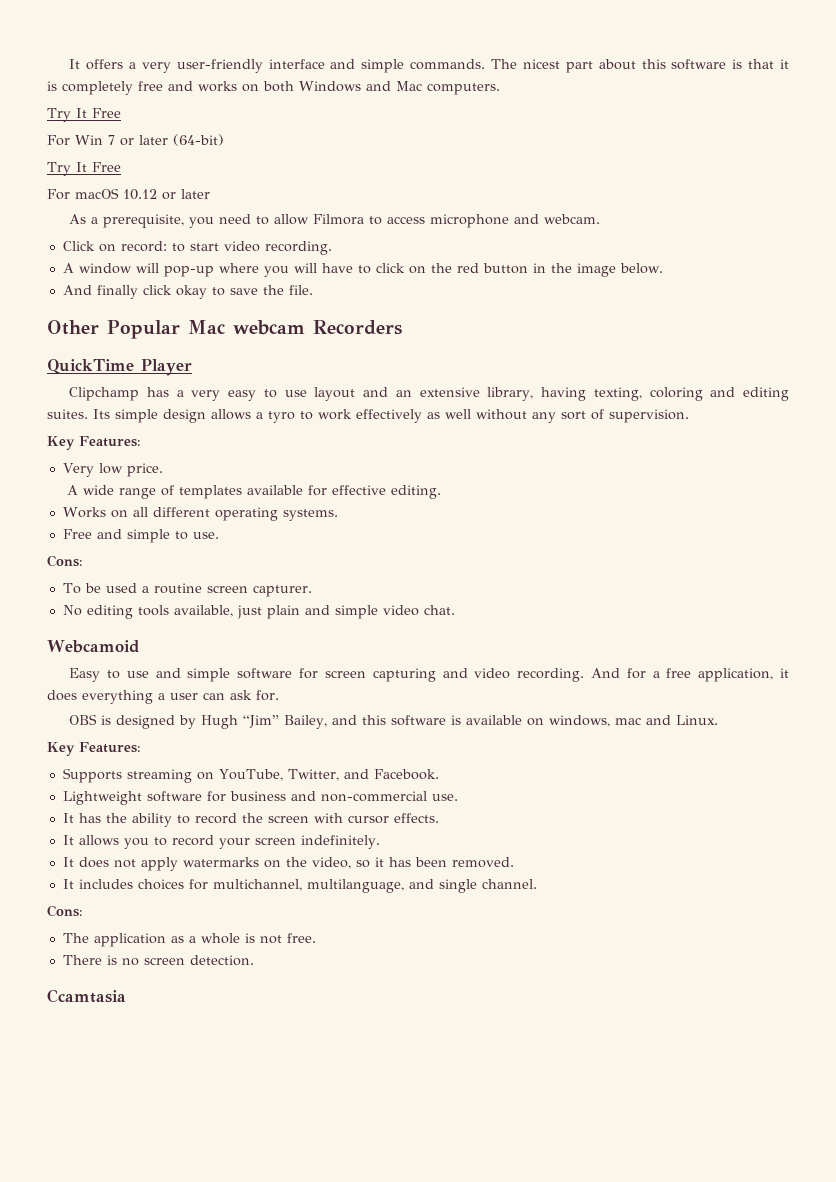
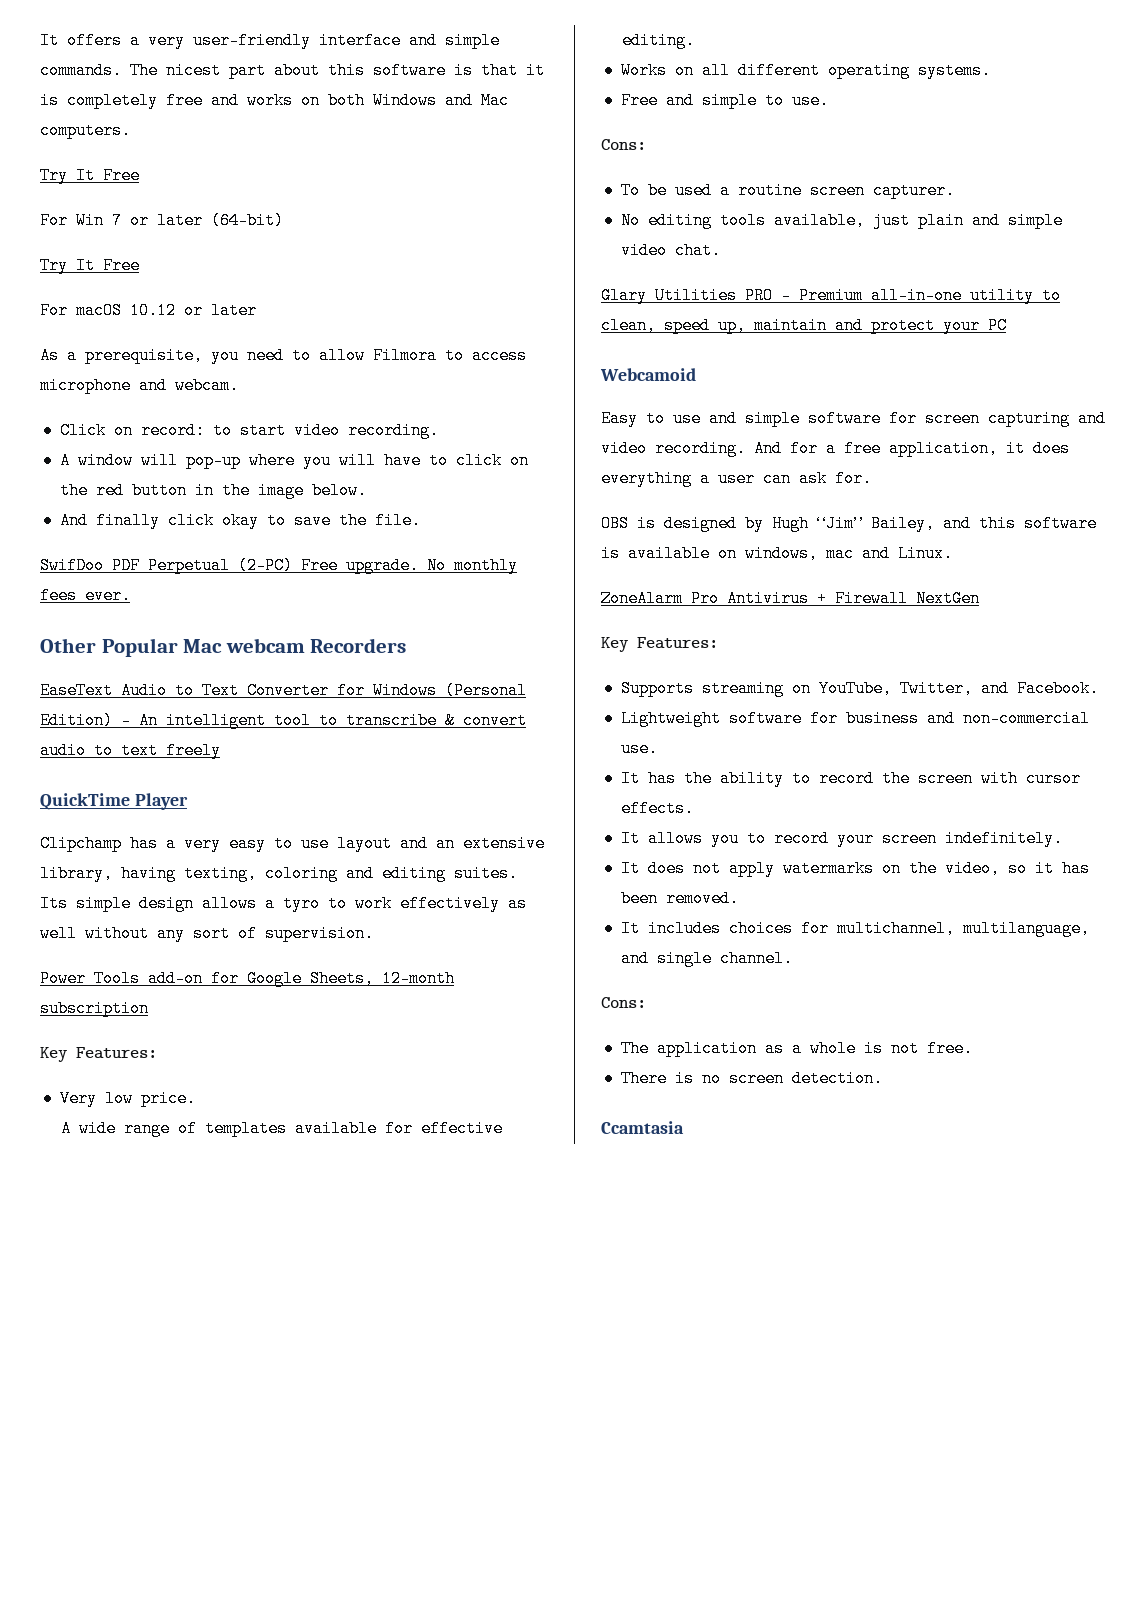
+ SwifDoo PDF Perpetual (2-PC) Free upgrade. No monthly fees ever.
+ EaseText Audio to Text Converter for Windows (Personal Edition) - An intelligent tool to transcribe & convert audio to text freely
+ Power Tools add-on for Google Sheets, 12-month subscription
+ Glary Utilities PRO - Premium all-in-one utility to clean, speed up, maintain and protect your PC
+ ZoneAlarm Pro Antivirus + Firewall NextGen

